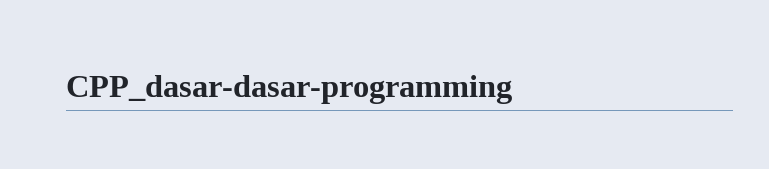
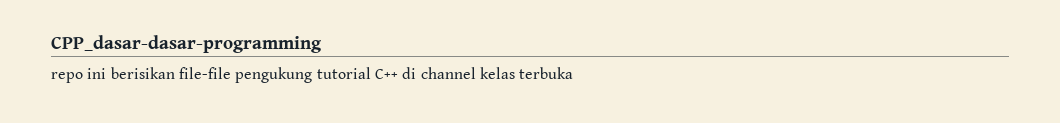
+ repo ini berisikan file-file pengukung tutorial C++ di channel kelas terbuka

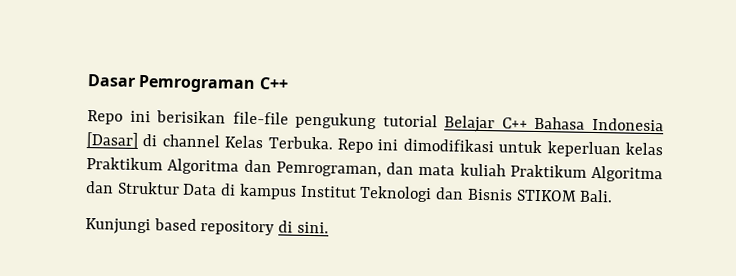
- CPP_dasar-dasar-programming
- repo ini berisikan file-file pengukung tutorial C++ di channel kelas terbuka
+ Dasar Pemrograman C++
+ Repo ini berisikan file-file pengukung tutorial Belajar C++ Bahasa Indonesia [Dasar] di channel Kelas Terbuka. Repo ini dimodifikasi untuk keperluan kelas Praktikum Algoritma dan Pemrograman, dan mata kuliah Praktikum Algoritma dan Struktur Data di kampus Institut Teknologi dan Bisnis STIKOM Bali.
+ Kunjungi based repository di sini.

